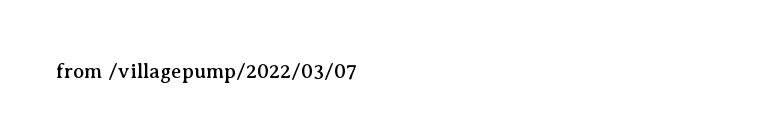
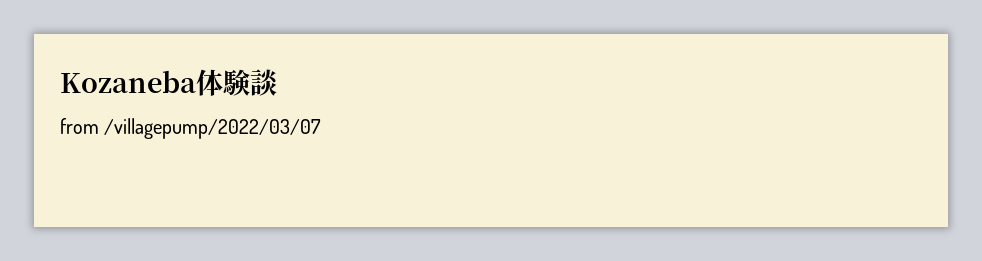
+ Kozaneba体験談

